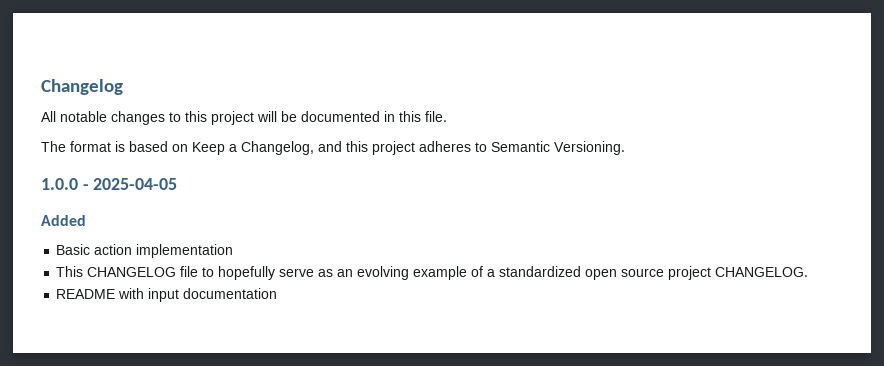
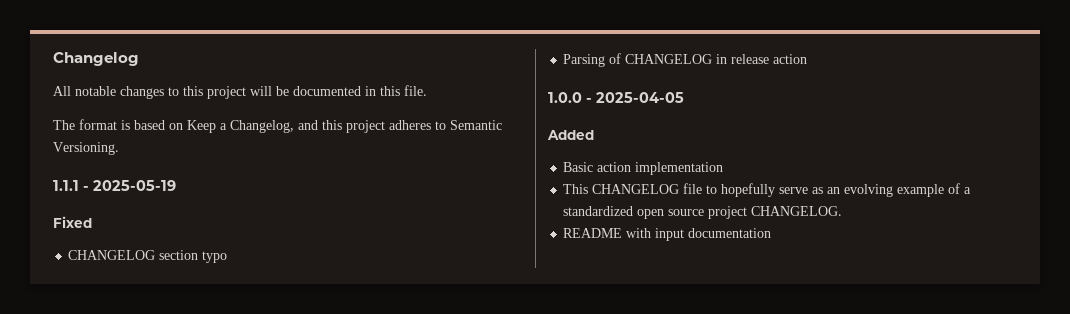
+ 1.1.1 - 2025-05-19
+ Fixed
+ CHANGELOG section typo
+ Parsing of CHANGELOG in release action

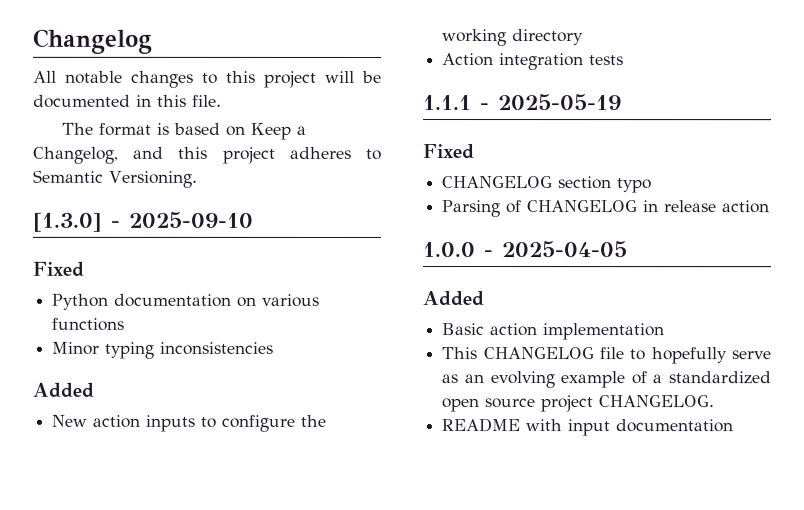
+ [1.3.0] - 2025-09-10
+ Fixed
+ Python documentation on various functions
+ Minor typing inconsistencies
+ Added
+ New action inputs to configure the working directory
+ Action integration tests

